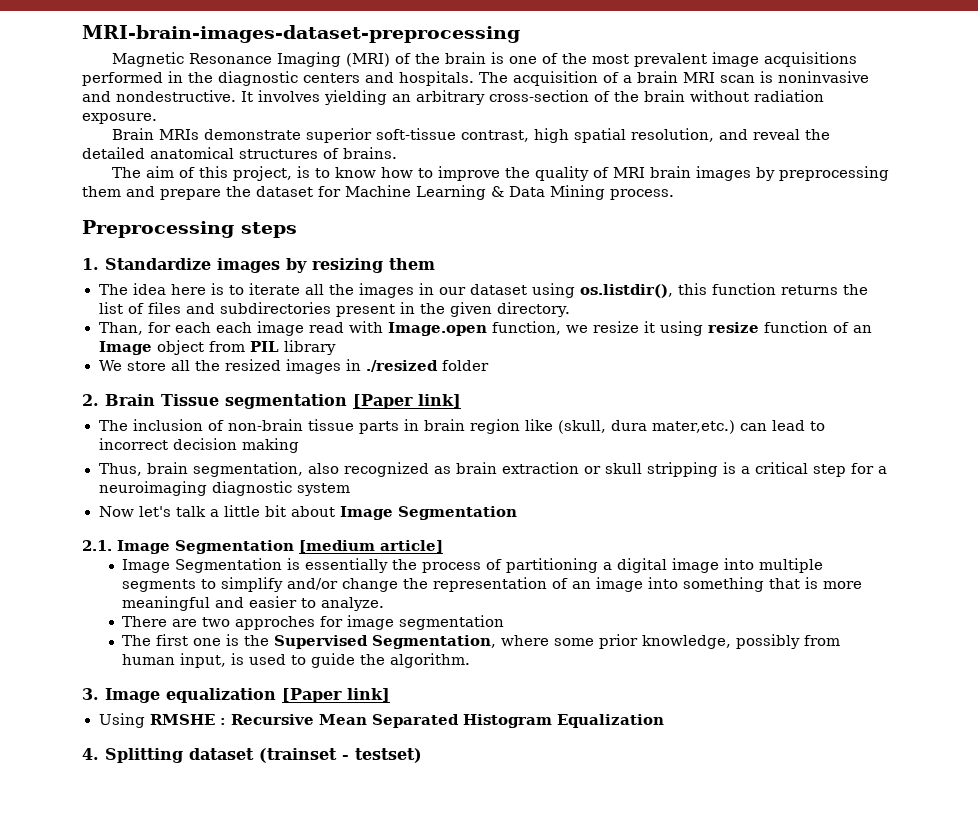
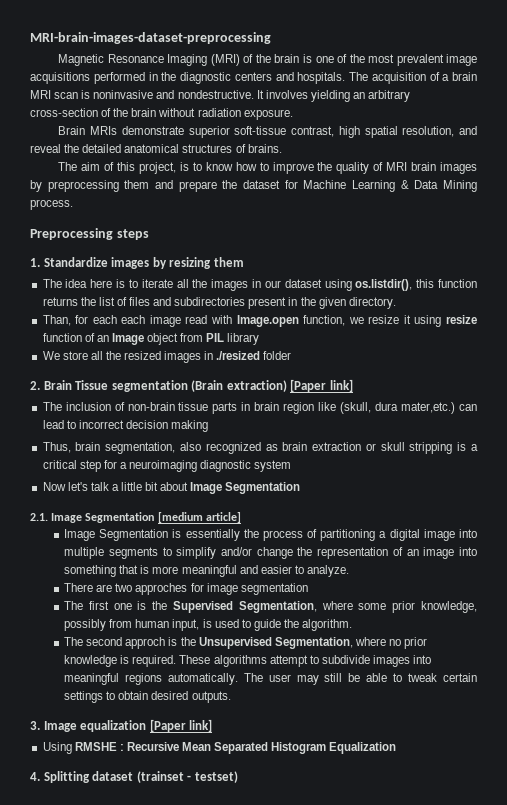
- 2. Brain Tissue segmentation [Paper link]
+ 2. Brain Tissue segmentation (Brain extraction) [Paper link]
+ The second approch is the Unsupervised Segmentation, where no prior knowledge is required. These algorithms attempt to subdivide images into meaningful regions automatically. The user may still be able to tweak certain settings to obtain desired outputs.

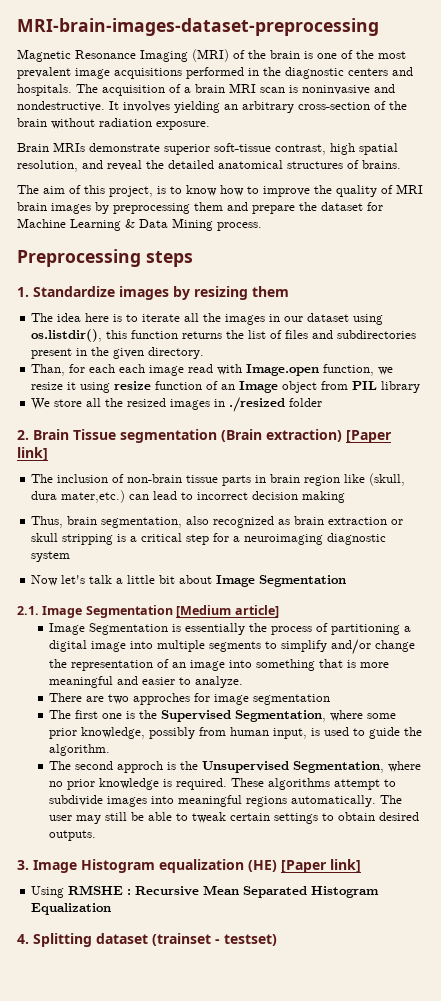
- 2.1. Image Segmentation [medium article]
+ 2.1. Image Segmentation [Medium article]
- 3. Image equalization [Paper link]
+ 3. Image Histogram equalization (HE) [Paper link]

